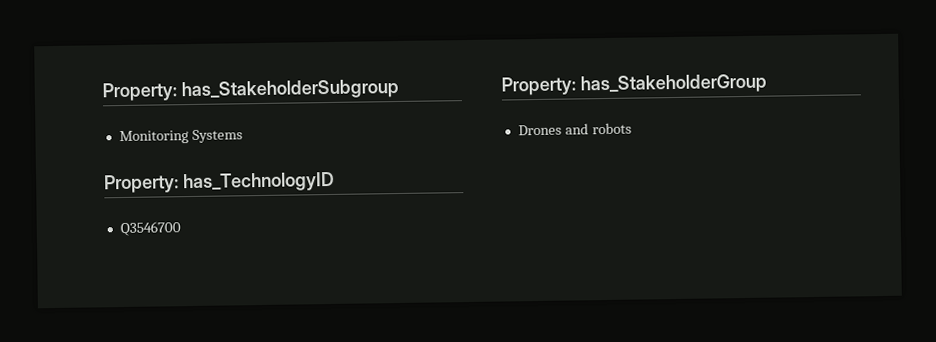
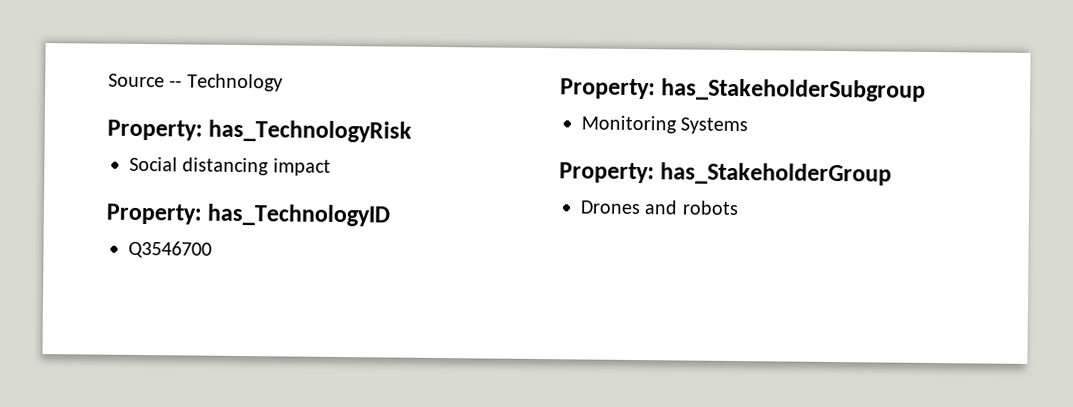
+ Source -- Technology
+ Property: has_TechnologyRisk
+ Social distancing impact
+ Property: has_TechnologyID
+ Q3546700
- Property: has_TechnologyID
- Q3546700

